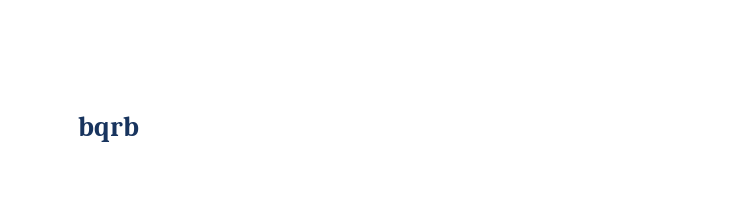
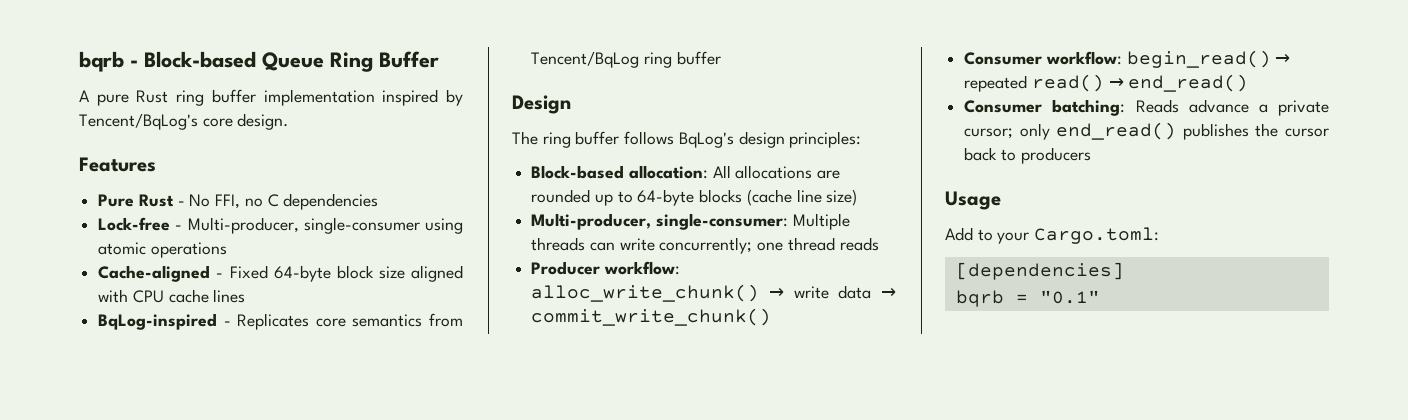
- bqrb
+ bqrb - Block-based Queue Ring Buffer
+ A pure Rust ring buffer implementation inspired by Tencent/BqLog's core design.
+ Features
+ Pure Rust - No FFI, no C dependencies
+ Lock-free - Multi-producer, single-consumer using atomic operations
+ Cache-aligned - Fixed 64-byte block size aligned with CPU cache lines
+ BqLog-inspired - Replicates core semantics from Tencent/BqLog ring buffer
+ Design
+ The ring buffer follows BqLog's design principles:
+ Block-based allocation: All allocations are rounded up to 64-byte blocks (cache line size)
+ Multi-producer, single-consumer: Multiple threads can write concurrently; one thread reads
+ Producer workflow: alloc_write_chunk() → write data → commit_write_chunk()
+ Consumer workflow: begin_read() → repeated read() → end_read()
+ Consumer batching: Reads advance a private cursor; only end_read() publishes the cursor back to producers
+ Usage
+ Add to your Cargo.toml:
+ [dependencies]
+ bqrb = "0.1"

